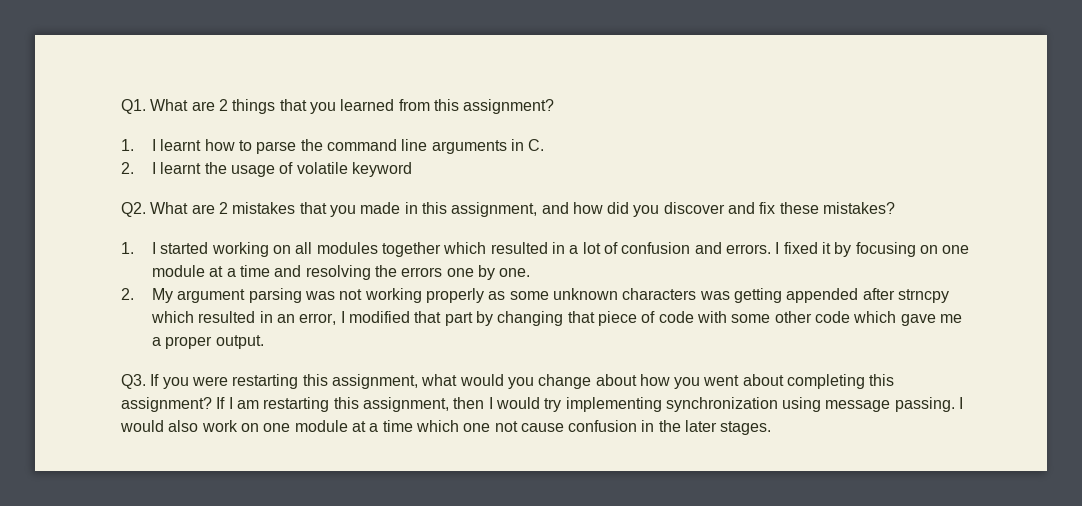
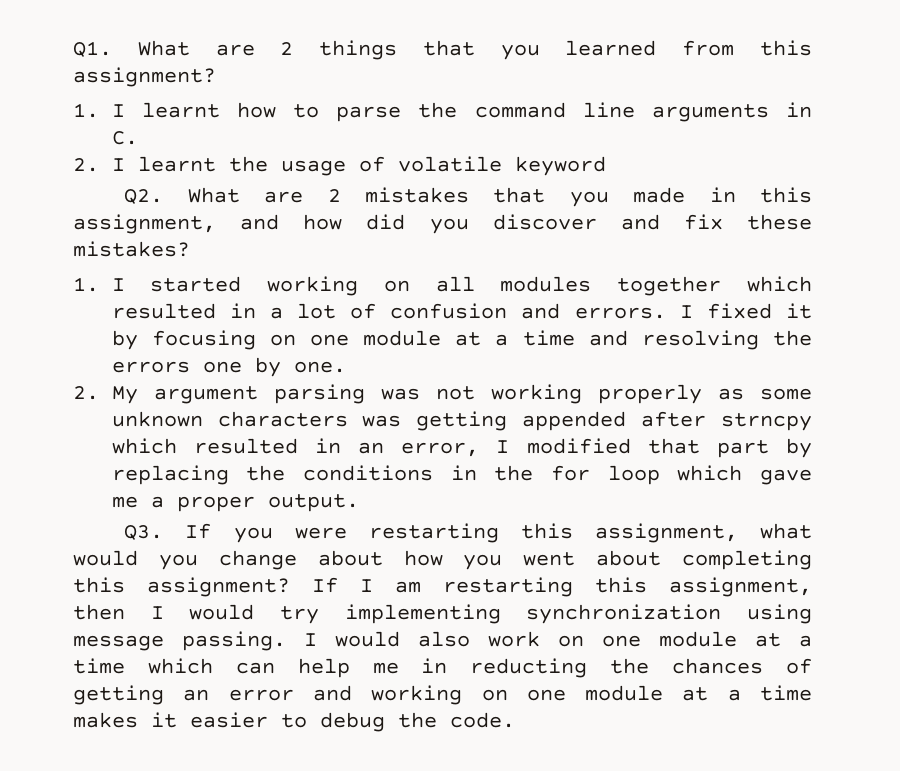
- 2. My argument parsing was not working properly as some unknown characters was getting appended after strncpy which resulted in an error, I modified that part by changing that piece of code with some other code which gave me a proper output.
+ 2. My argument parsing was not working properly as some unknown characters was getting appended after strncpy which resulted in an error, I modified that part by replacing the conditions in the for loop which gave me a proper output.
- I would also work on one module at a time which one not cause confusion in the later stages.
+ I would also work on one module at a time which can help me in reducting the chances of getting an error and working on one module at a time makes it easier to debug the code.

